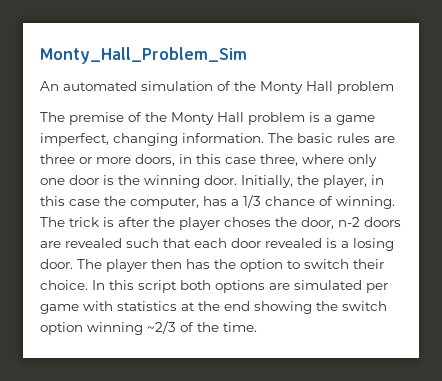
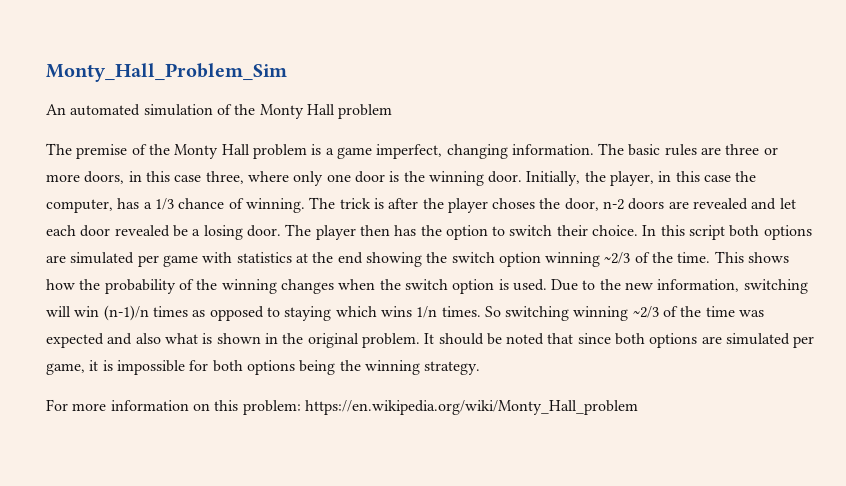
- The trick is after the player choses the door, n-2 doors are revealed such that each door revealed is a losing door.
+ The trick is after the player choses the door, n-2 doors are revealed and let each door revealed be a losing door.
+ This shows how the probability of the winning changes when the switch option is used. Due to the new information, switching will win (n-1)/n times as opposed to staying which wins 1/n times. So switching winning ~2/3 of the time was expected and also what is shown in the original problem. It should be noted that since both options are simulated per game, it is impossible for both options being the winning strategy.
+ For more information on this problem: https://en.wikipedia.org/wiki/Monty_Hall_problem

